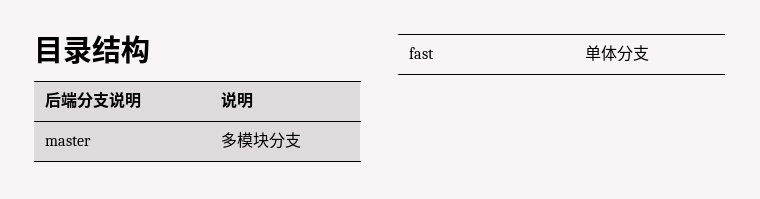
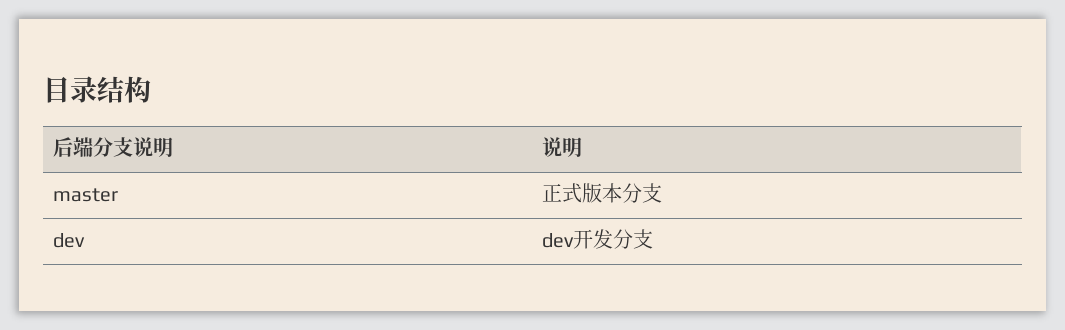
- master | 多模块分支
+ master | 正式版本分支
- fast | 单体分支
+ dev | dev开发分支

